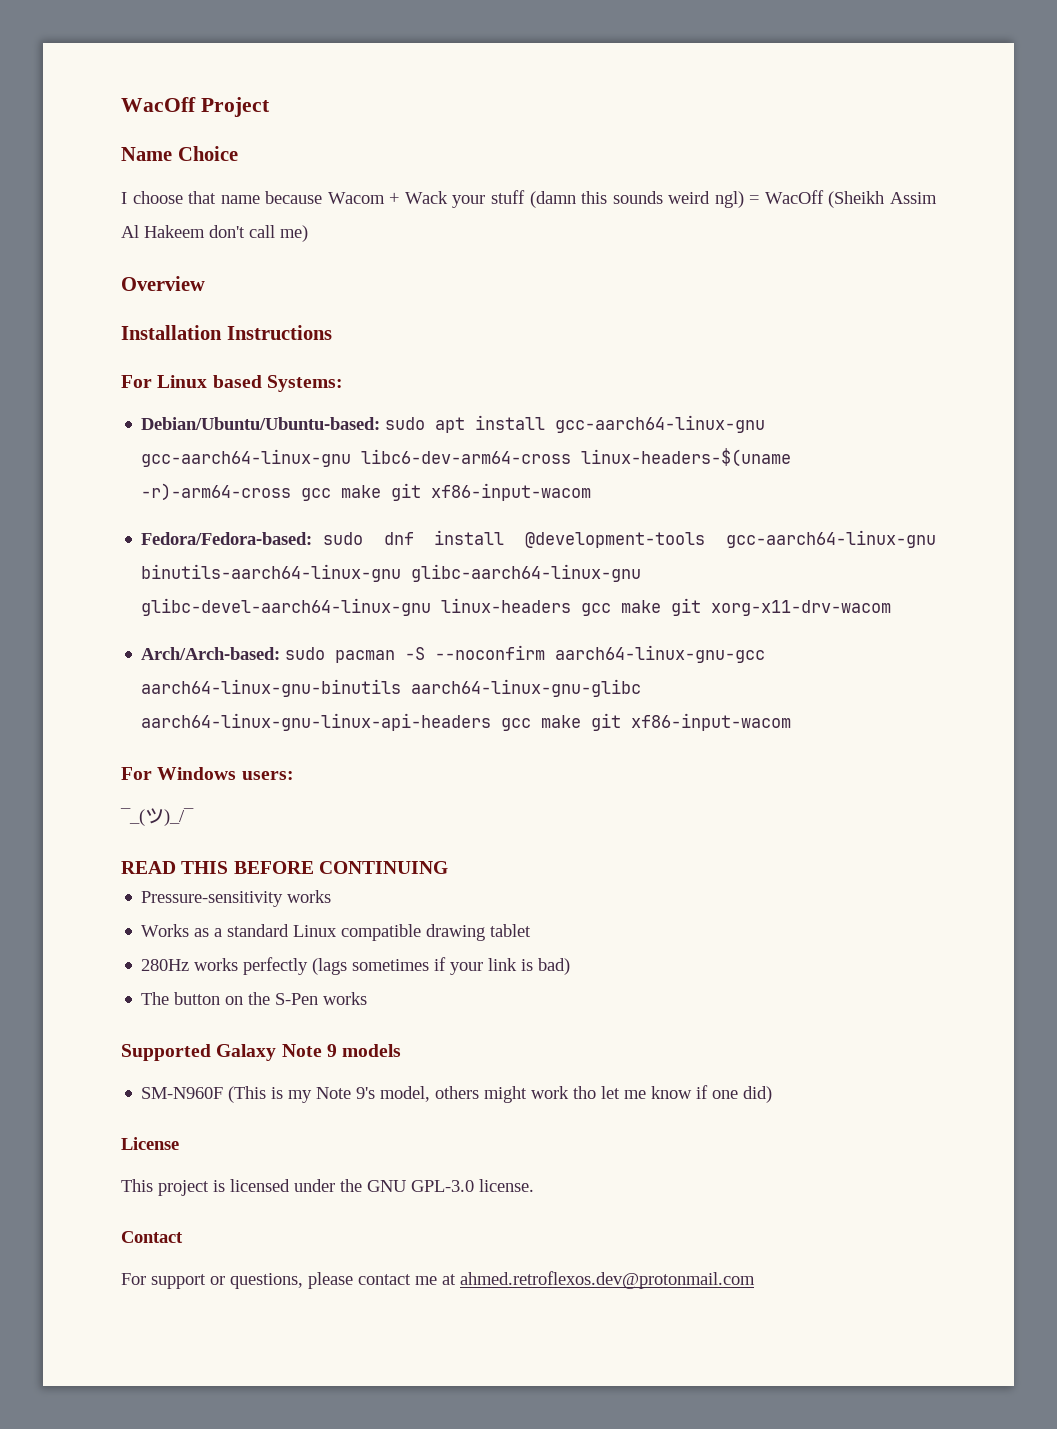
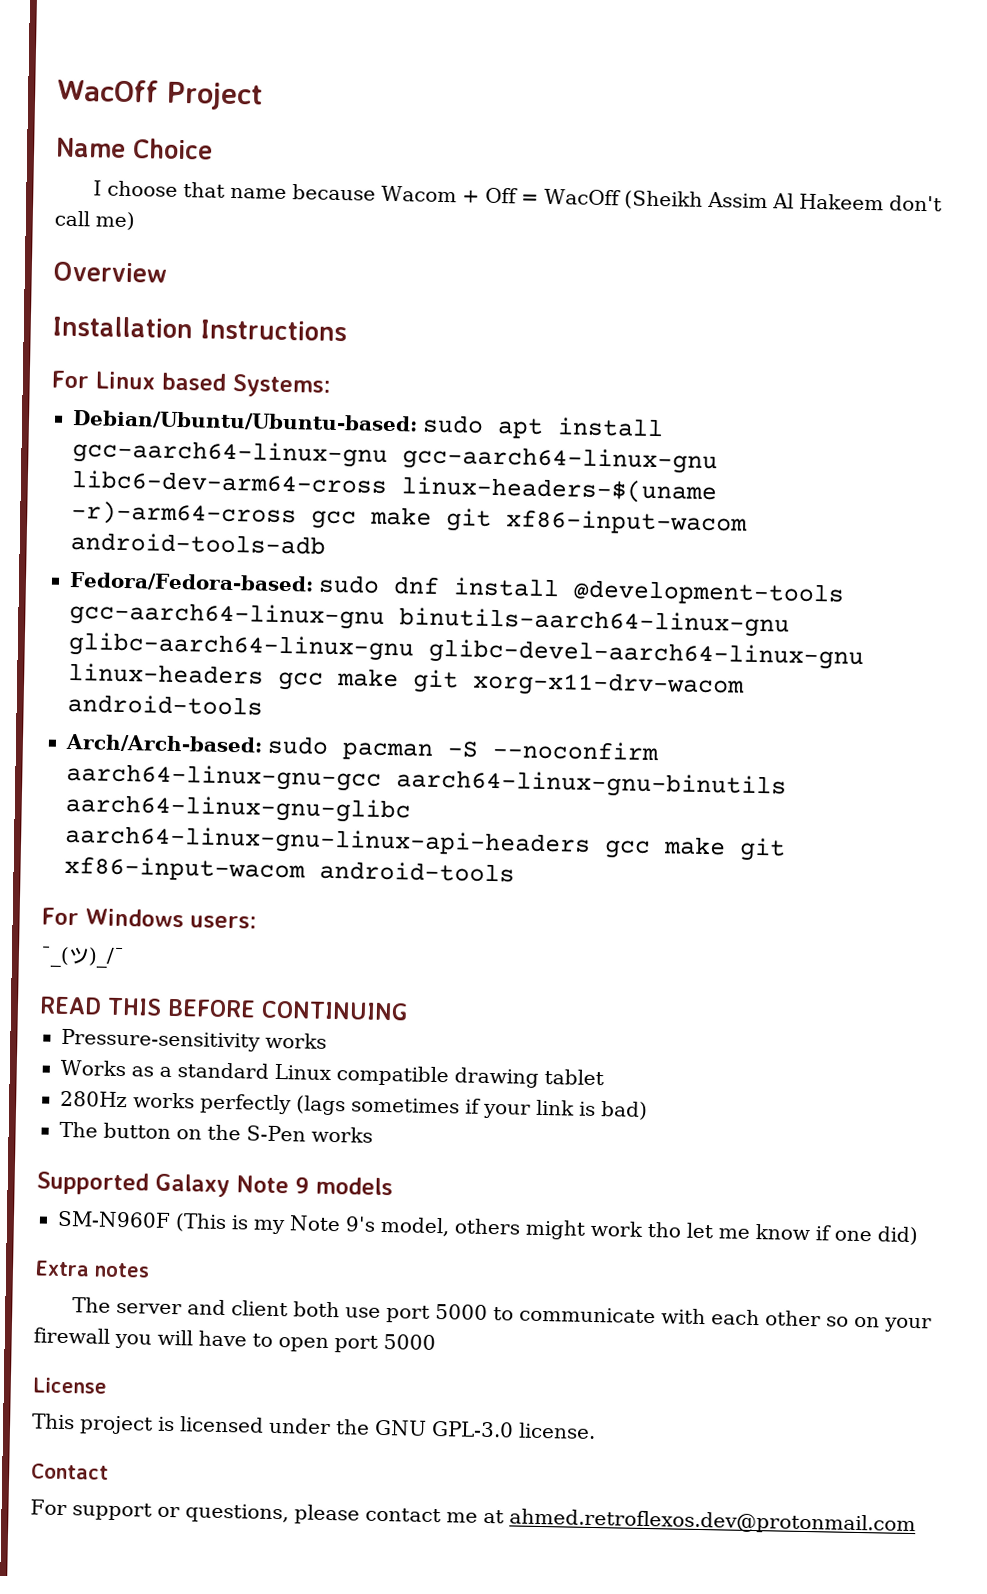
- I choose that name because Wacom + Wack your stuff (damn this sounds weird ngl) = WacOff (Sheikh Assim Al Hakeem don't call me)
+ I choose that name because Wacom + Off = WacOff (Sheikh Assim Al Hakeem don't call me)
- Debian/Ubuntu/Ubuntu-based: sudo apt install gcc-aarch64-linux-gnu gcc-aarch64-linux-gnu libc6-dev-arm64-cross linux-headers-$(uname -r)-arm64-cross gcc make git xf86-input-wacom
+ Debian/Ubuntu/Ubuntu-based: sudo apt install gcc-aarch64-linux-gnu gcc-aarch64-linux-gnu libc6-dev-arm64-cross linux-headers-$(uname -r)-arm64-cross gcc make git xf86-input-wacom android-tools-adb
- Fedora/Fedora-based: sudo dnf install @development-tools gcc-aarch64-linux-gnu binutils-aarch64-linux-gnu glibc-aarch64-linux-gnu glibc-devel-aarch64-linux-gnu linux-headers gcc make git xorg-x11-drv-wacom
+ Fedora/Fedora-based: sudo dnf install @development-tools gcc-aarch64-linux-gnu binutils-aarch64-linux-gnu glibc-aarch64-linux-gnu glibc-devel-aarch64-linux-gnu linux-headers gcc make git xorg-x11-drv-wacom android-tools
- Arch/Arch-based: sudo pacman -S --noconfirm aarch64-linux-gnu-gcc aarch64-linux-gnu-binutils aarch64-linux-gnu-glibc aarch64-linux-gnu-linux-api-headers gcc make git xf86-input-wacom
+ Arch/Arch-based: sudo pacman -S --noconfirm aarch64-linux-gnu-gcc aarch64-linux-gnu-binutils aarch64-linux-gnu-glibc aarch64-linux-gnu-linux-api-headers gcc make git xf86-input-wacom android-tools
+ Extra notes
+ The server and client both use port 5000 to communicate with each other so on your firewall you will have to open port 5000

